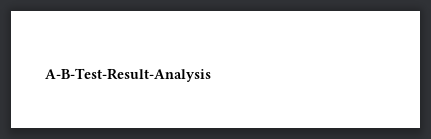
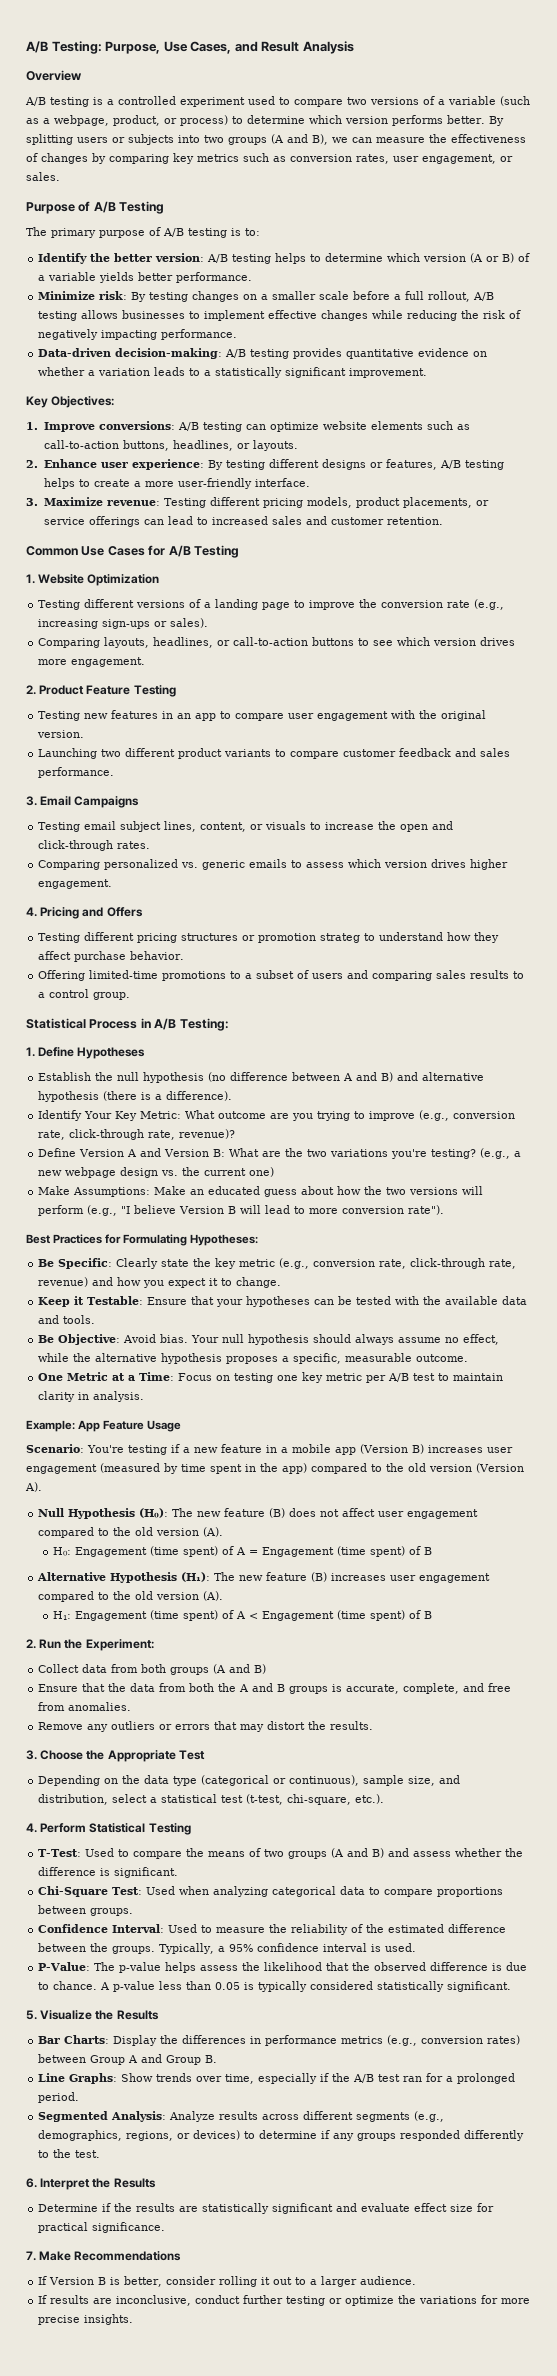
- A-B-Test-Result-Analysis
+ A/B Testing: Purpose, Use Cases, and Result Analysis
+ Overview
+ A/B testing is a controlled experiment used to compare two versions of a variable (such as a webpage, product, or process) to determine which version performs better. By splitting users or subjects into two groups (A and B), we can measure the effectiveness of changes by comparing key metrics such as conversion rates, user engagement, or sales.
+ Purpose of A/B Testing
+ The primary purpose of A/B testing is to:
+ Identify the better version: A/B testing helps to determine which version (A or B) of a variable yields better performance.
+ Minimize risk: By testing changes on a smaller scale before a full rollout, A/B testing allows businesses to implement effective changes while reducing the risk of negatively impacting performance.
+ Data-driven decision-making: A/B testing provides quantitative evidence on whether a variation leads to a statistically significant improvement.
+ Key Objectives:
+ 1. Improve conversions: A/B testing can optimize website elements such as call-to-action buttons, headlines, or layouts.
+ 2. Enhance user experience: By testing different designs or features, A/B testing helps to create a more user-friendly interface.
+ 3. Maximize revenue: Testing different pricing models, product placements, or service offerings can lead to increased sales and customer retention.
+ Common Use Cases for A/B Testing
+ 1. Website Optimization
+ Testing different versions of a landing page to improve the conversion rate (e.g., increasing sign-ups or sales).
+ Comparing layouts, headlines, or call-to-action buttons to see which version drives more engagement.
+ 2. Product Feature Testing
+ Testing new features in an app to compare user engagement with the original version.
+ Launching two different product variants to compare customer feedback and sales performance.
+ 3. Email Campaigns
+ Testing email subject lines, content, or visuals to increase the open and click-through rates.
+ Comparing personalized vs. generic emails to assess which version drives higher engagement.
+ 4. Pricing and Offers
+ Testing different pricing structures or promotion strateg to understand how they affect purchase behavior.
+ Offering limited-time promotions to a subset of users and comparing sales results to a control group.
+ Statistical Process in A/B Testing:
+ 1. Define Hypotheses
+ Establish the null hypothesis (no difference between A and B) and alternative hypothesis (there is a difference).
+ Identify Your Key Metric: What outcome are you trying to improve (e.g., conversion rate, click-through rate, revenue)?
+ Define Version A and Version B: What are the two variations you're testing? (e.g., a new webpage design vs. the current one)
+ Make Assumptions: Make an educated guess about how the two versions will perform (e.g., "I believe Version B will lead to more conversion rate").
+ Best Practices for Formulating Hypotheses:
+ Be Specific: Clearly state the key metric (e.g., conversion rate, click-through rate, revenue) and how you expect it to change.
+ Keep it Testable: Ensure that your hypotheses can be tested with the available data and tools.
+ Be Objective: Avoid bias. Your null hypothesis should always assume no effect, while the alternative hypothesis proposes a specific, measurable outcome.
+ One Metric at a Time: Focus on testing one key metric per A/B test to maintain clarity in analysis.
+ Example: App Feature Usage
+ Scenario: You're testing if a new feature in a mobile app (Version B) increases user engagement (measured by time spent in the app) compared to the old version (Version A).
+ Null Hypothesis (H₀): The new feature (B) does not affect user engagement compared to the old version (A).
+ H₀: Engagement (time spent) of A = Engagement (time spent) of B
+ Alternative Hypothesis (H₁): The new feature (B) increases user engagement compared to the old version (A).
+ H₁: Engagement (time spent) of A < Engagement (time spent) of B
+ 2. Run the Experiment:
+ Collect data from both groups (A and B)
+ Ensure that the data from both the A and B groups is accurate, complete, and free from anomalies.
+ Remove any outliers or errors that may distort the results.
+ 3. Choose the Appropriate Test
+ Depending on the data type (categorical or continuous), sample size, and distribution, select a statistical test (t-test, chi-square, etc.).
+ 4. Perform Statistical Testing
+ T-Test: Used to compare the means of two groups (A and B) and assess whether the difference is significant.
+ Chi-Square Test: Used when analyzing categorical data to compare proportions between groups.
+ Confidence Interval: Used to measure the reliability of the estimated difference between the groups. Typically, a 95% confidence interval is used.
+ P-Value: The p-value helps assess the likelihood that the observed difference is due to chance. A p-value less than 0.05 is typically considered statistically significant.
+ 5. Visualize the Results
+ Bar Charts: Display the differences in performance metrics (e.g., conversion rates) between Group A and Group B.
+ Line Graphs: Show trends over time, especially if the A/B test ran for a prolonged period.
+ Segmented Analysis: Analyze results across different segments (e.g., demographics, regions, or devices) to determine if any groups responded differently to the test.
+ 6. Interpret the Results
+ Determine if the results are statistically significant and evaluate effect size for practical significance.
+ 7. Make Recommendations
+ If Version B is better, consider rolling it out to a larger audience.
+ If results are inconclusive, conduct further testing or optimize the variations for more precise insights.

